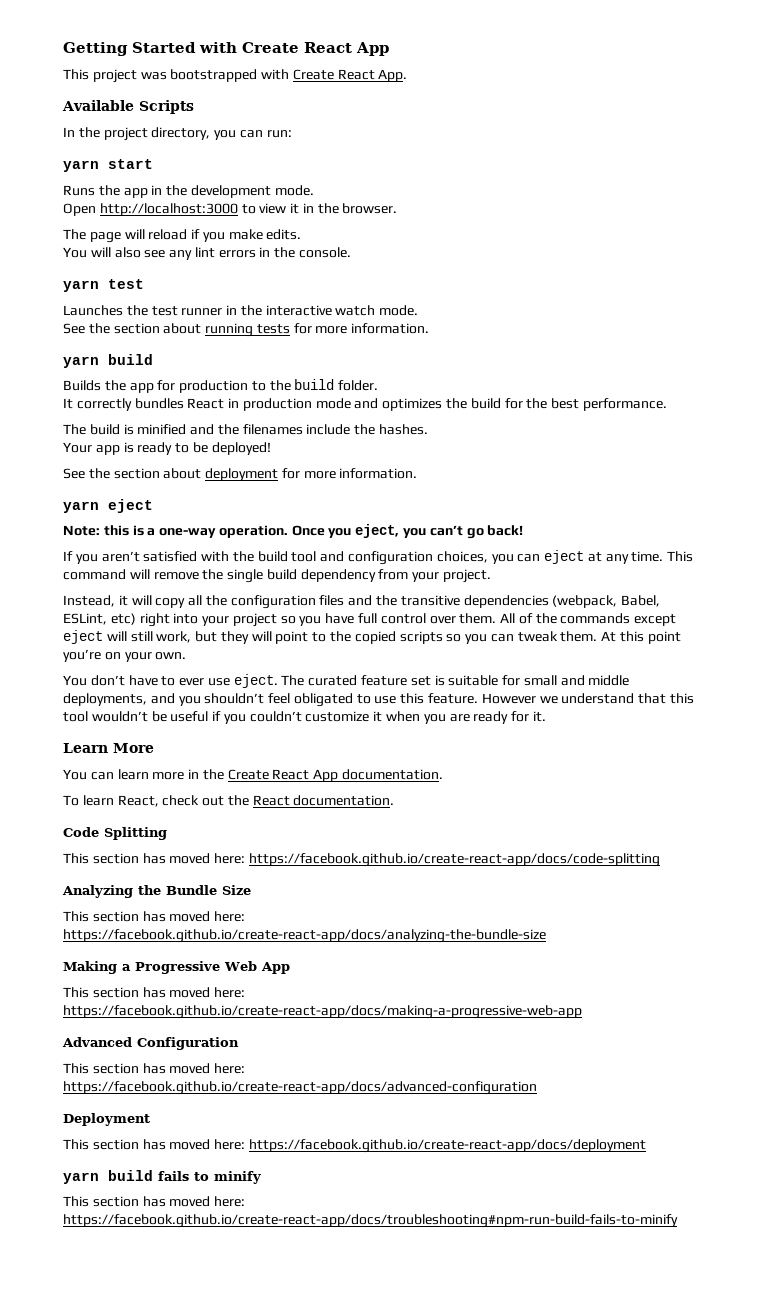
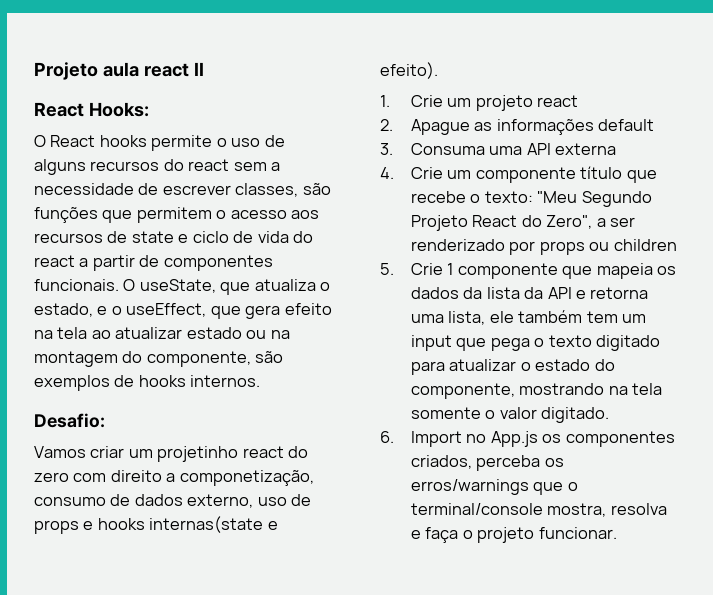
- Getting Started with Create React App
- This project was bootstrapped with Create React App.
- Available Scripts
- In the project directory, you can run:
- yarn start
- Runs the app in the development mode.
- Open http://localhost:3000 to view it in the browser.
- The page will reload if you make edits.
- You will also see any lint errors in the console.
- yarn test
- Launches the test runner in the interactive watch mode.
- See the section about running tests for more information.
- yarn build
- Builds the app for production to the build folder.
- It correctly bundles React in production mode and optimizes the build for the best performance.
- The build is minified and the filenames include the hashes.
- Your app is ready to be deployed!
- See the section about deployment for more information.
- yarn eject
- Note: this is a one-way operation. Once you eject, you can’t go back!
- If you aren’t satisfied with the build tool and configuration choices, you can eject at any time. This command will remove the single build dependency from your project.
- Instead, it will copy all the configuration files and the transitive dependencies (webpack, Babel, ESLint, etc) right into your project so you have full control over them. All of the commands except eject will still work, but they will point to the copied scripts so you can tweak them. At this point you’re on your own.
- You don’t have to ever use eject. The curated feature set is suitable for small and middle deployments, and you shouldn’t feel obligated to use this feature. However we understand that this tool wouldn’t be useful if you couldn’t customize it when you are ready for it.
- Learn More
- You can learn more in the Create React App documentation.
- To learn React, check out the React documentation.
- Code Splitting
- This section has moved here: https://facebook.github.io/create-react-app/docs/code-splitting
- Analyzing the Bundle Size
- This section has moved here: https://facebook.github.io/create-react-app/docs/analyzing-the-bundle-size
- Making a Progressive Web App
- This section has moved here: https://facebook.github.io/create-react-app/docs/making-a-progressive-web-app
- Advanced Configuration
- This section has moved here: https://facebook.github.io/create-react-app/docs/advanced-configuration
- Deployment
- This section has moved here: https://facebook.github.io/create-react-app/docs/deployment
- yarn build fails to minify
- This section has moved here: https://facebook.github.io/create-react-app/docs/troubleshooting#npm-run-build-fails-to-minify
+ Projeto aula react II
+ React Hooks:
+ O React hooks permite o uso de alguns recursos do react sem a necessidade de escrever classes, são funções que permitem o acesso aos recursos de state e ciclo de vida do react a partir de componentes funcionais. O useState, que atualiza o estado, e o useEffect, que gera efeito na tela ao atualizar estado ou na montagem do componente, são exemplos de hooks internos.
+ Desafio:
+ Vamos criar um projetinho react do zero com direito a componetização, consumo de dados externo, uso de props e hooks internas(state e efeito).
+ 1. Crie um projeto react
+ 2. Apague as informações default
+ 3. Consuma uma API externa
+ 4. Crie um componente título que recebe o texto: "Meu Segundo Projeto React do Zero", a ser renderizado por props ou children
+ 5. Crie 1 componente que mapeia os dados da lista da API e retorna uma lista, ele também tem um input que pega o texto digitado para atualizar o estado do componente, mostrando na tela somente o valor digitado.
+ 6. Import no App.js os componentes criados, perceba os erros/warnings que o terminal/console mostra, resolva e faça o projeto funcionar.

